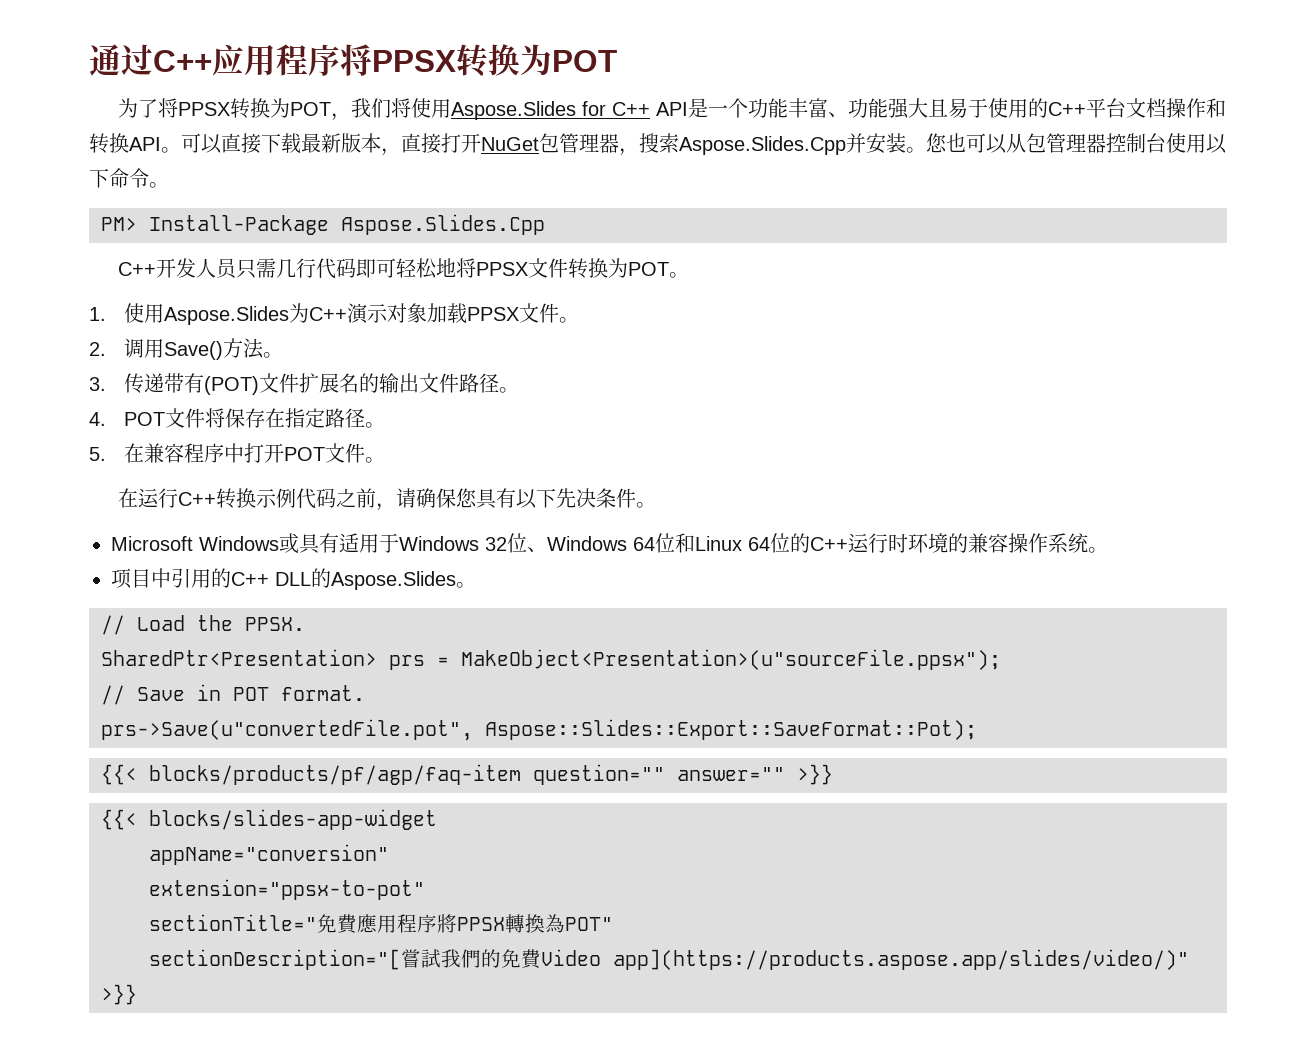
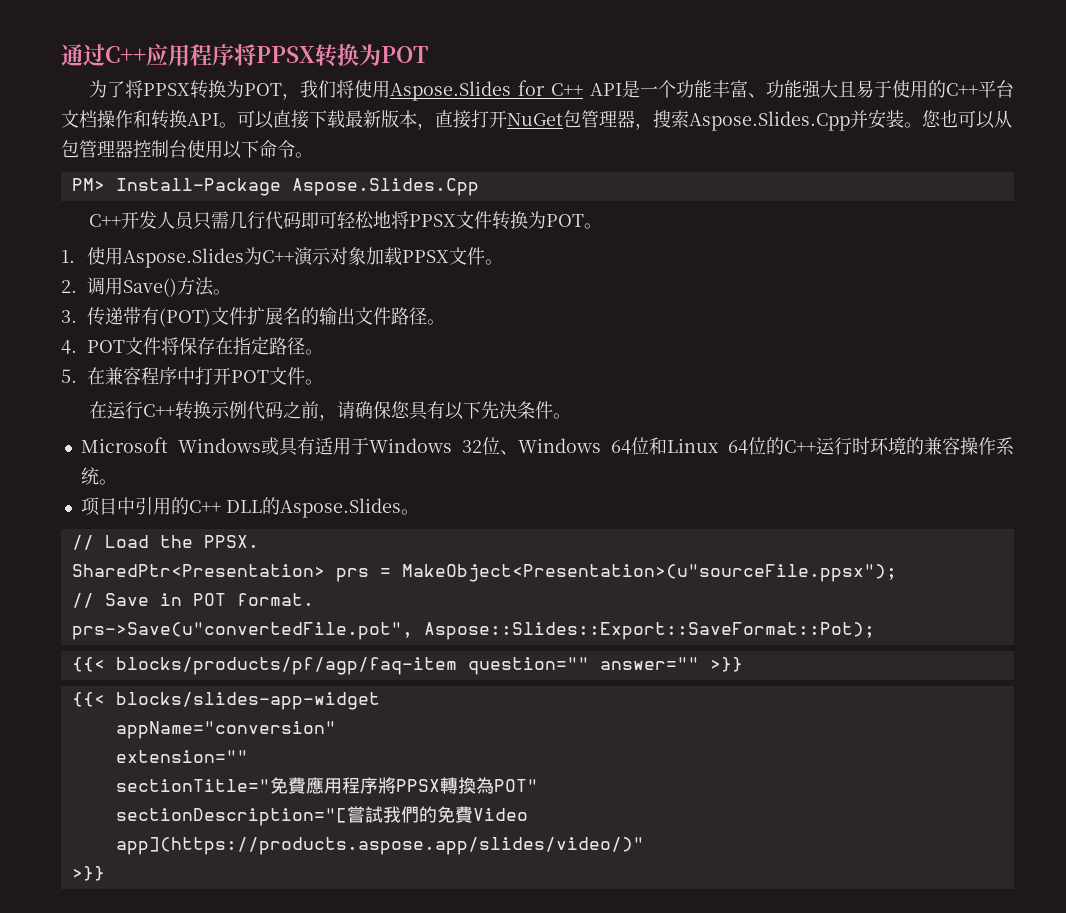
- extension="ppsx-to-pot"
+ extension=""

